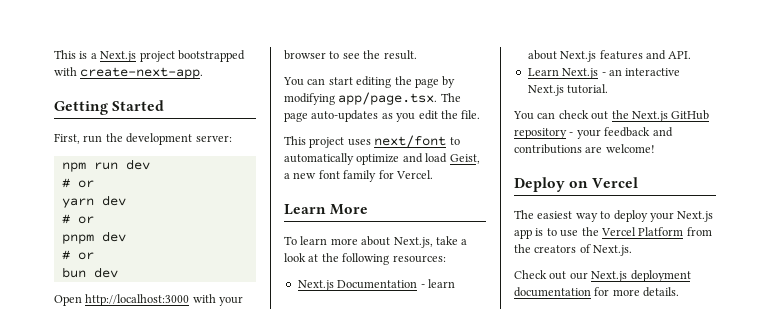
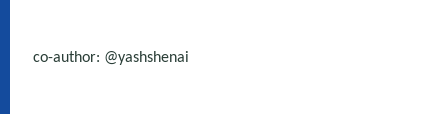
- This is a Next.js project bootstrapped with create-next-app.
- Getting Started
- First, run the development server:
- npm run dev
- # or
- yarn dev
- # or
- pnpm dev
- # or
- bun dev
- Open http://localhost:3000 with your browser to see the result.
- You can start editing the page by modifying app/page.tsx. The page auto-updates as you edit the file.
- This project uses next/font to automatically optimize and load Geist, a new font family for Vercel.
- Learn More
- To learn more about Next.js, take a look at the following resources:
- Next.js Documentation - learn about Next.js features and API.
- Learn Next.js - an interactive Next.js tutorial.
- You can check out the Next.js GitHub repository - your feedback and contributions are welcome!
- Deploy on Vercel
- The easiest way to deploy your Next.js app is to use the Vercel Platform from the creators of Next.js.
- Check out our Next.js deployment documentation for more details.
+ co-author: @yashshenai

